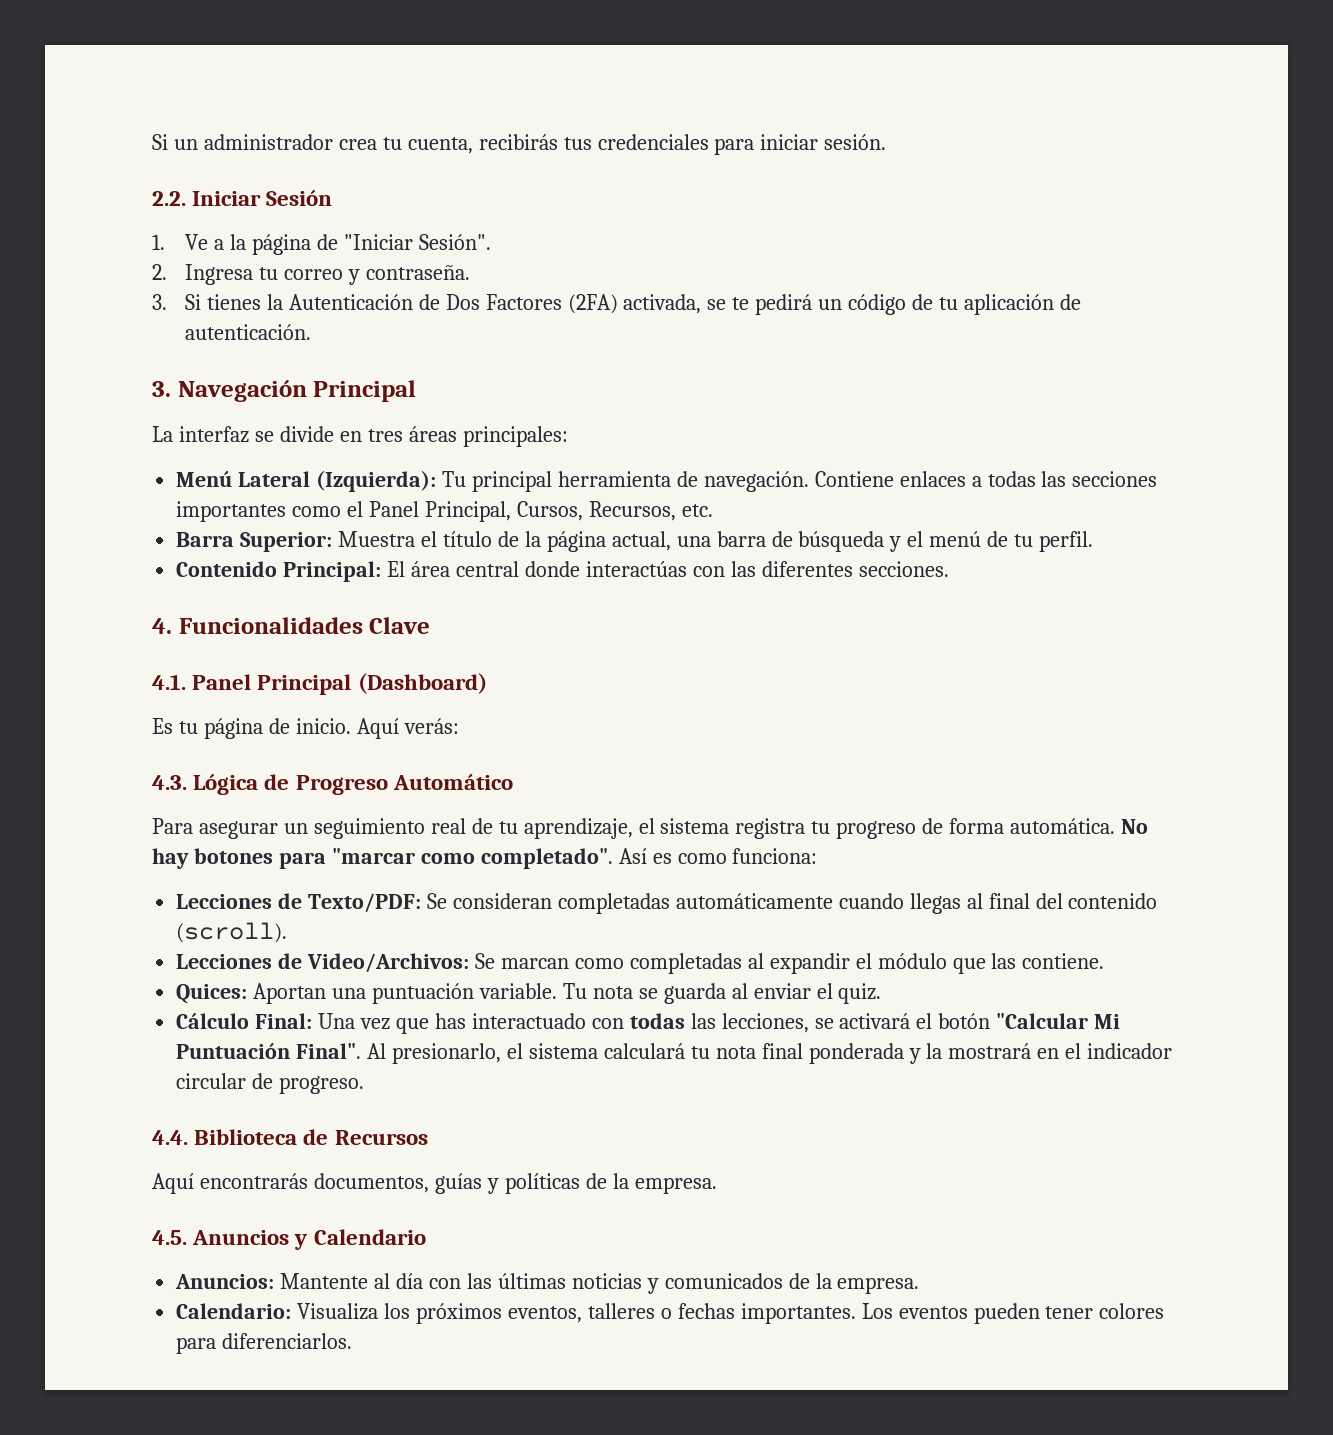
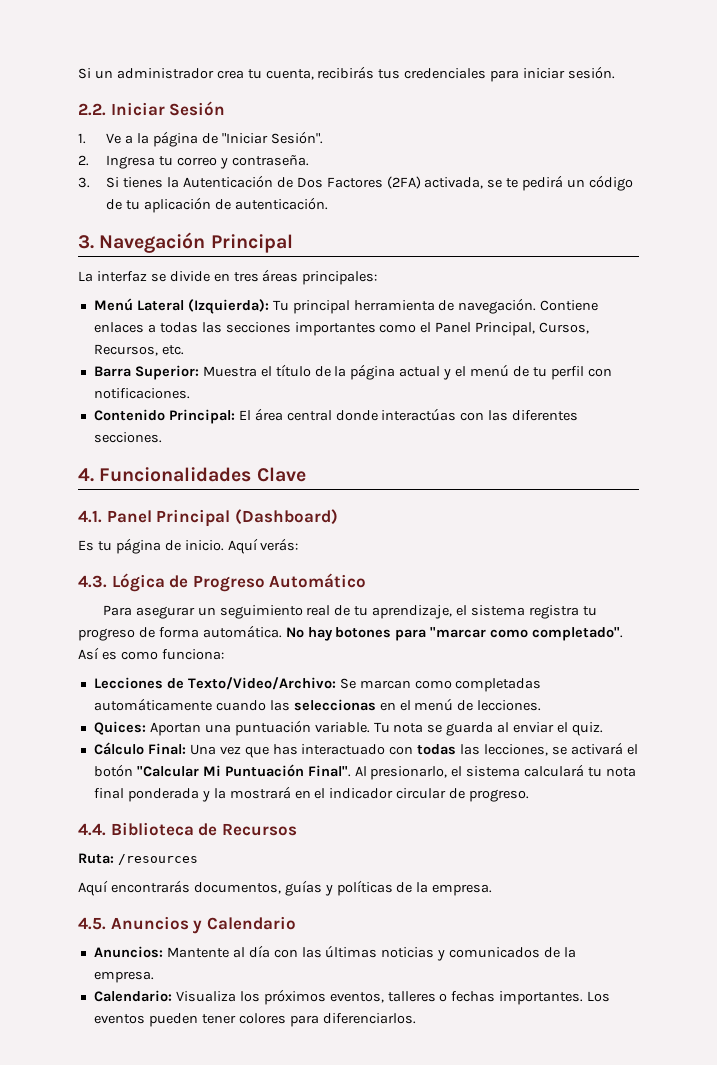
- Barra Superior: Muestra el título de la página actual, una barra de búsqueda y el menú de tu perfil.
+ Barra Superior: Muestra el título de la página actual y el menú de tu perfil con notificaciones.
- Lecciones de Texto/PDF: Se consideran completadas automáticamente cuando llegas al final del contenido (scroll).
- Lecciones de Video/Archivos: Se marcan como completadas al expandir el módulo que las contiene.
+ Lecciones de Texto/Video/Archivo: Se marcan como completadas automáticamente cuando las seleccionas en el menú de lecciones.
+ Ruta: /resources

